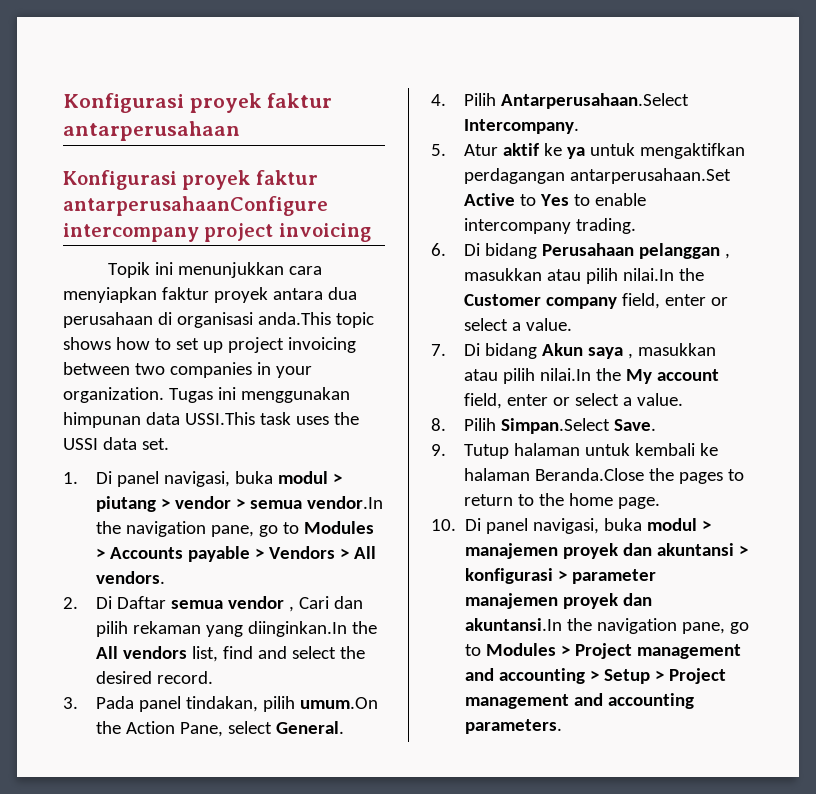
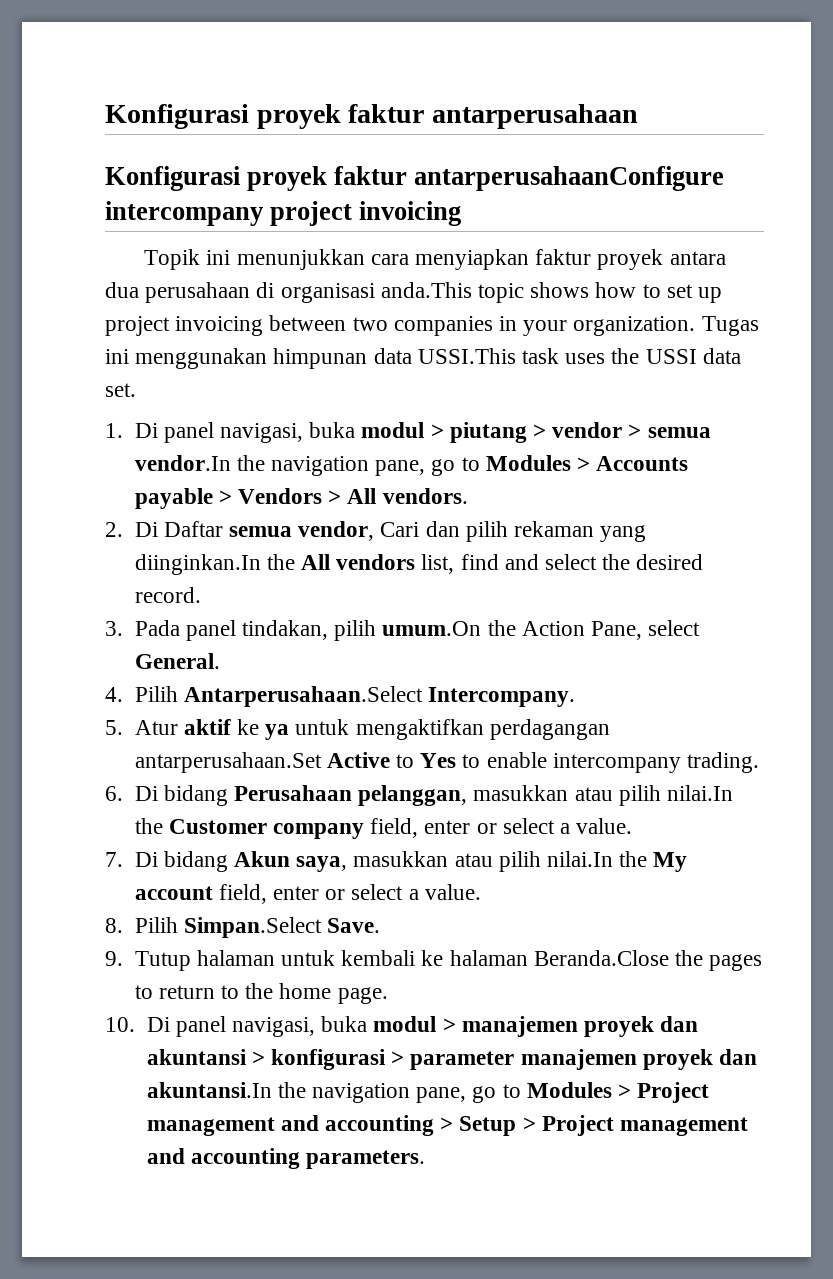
- 2. Di Daftar semua vendor , Cari dan pilih rekaman yang diinginkan.In the All vendors list, find and select the desired record.
+ 2. Di Daftar semua vendor, Cari dan pilih rekaman yang diinginkan.In the All vendors list, find and select the desired record.
- 6. Di bidang Perusahaan pelanggan , masukkan atau pilih nilai.In the Customer company field, enter or select a value.
+ 6. Di bidang Perusahaan pelanggan, masukkan atau pilih nilai.In the Customer company field, enter or select a value.
- 7. Di bidang Akun saya , masukkan atau pilih nilai.In the My account field, enter or select a value.
+ 7. Di bidang Akun saya, masukkan atau pilih nilai.In the My account field, enter or select a value.

